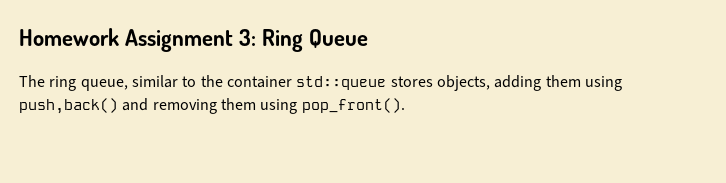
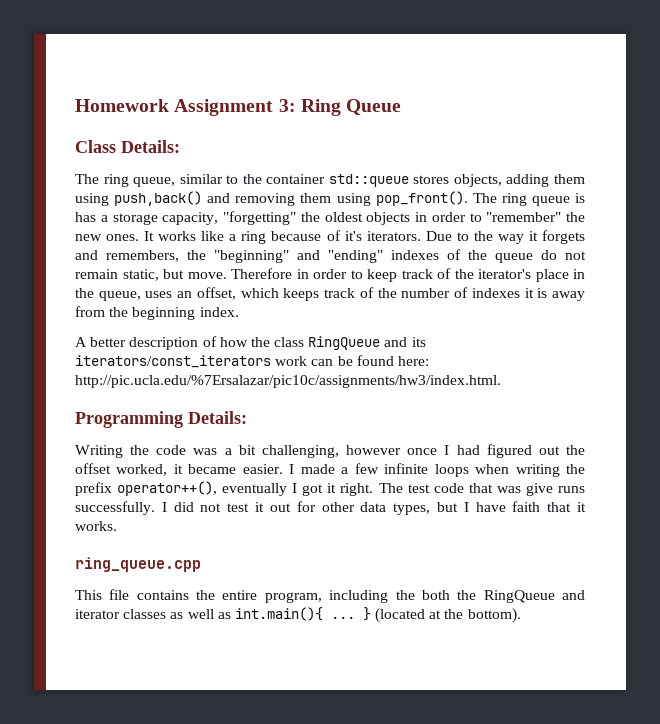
+ Class Details:
+ The ring queue is has a storage capacity, "forgetting" the oldest objects in order to "remember" the new ones. It works like a ring because of it's iterators. Due to the way it forgets and remembers, the "beginning" and "ending" indexes of the queue do not remain static, but move. Therefore in order to keep track of the iterator's place in the queue, uses an offset, which keeps track of the number of indexes it is away from the beginning index.
+ A better description of how the class RingQueue and its iterators/const_iterators work can be found here: http://pic.ucla.edu/%7Ersalazar/pic10c/assignments/hw3/index.html.
+ Programming Details:
+ Writing the code was a bit challenging, however once I had figured out the offset worked, it became easier. I made a few infinite loops when writing the prefix operator++(), eventually I got it right. The test code that was give runs successfully. I did not test it out for other data types, but I have faith that it works.
+ ring_queue.cpp
+ This file contains the entire program, including the both the RingQueue and iterator classes as well as int.main(){ ... } (located at the bottom).

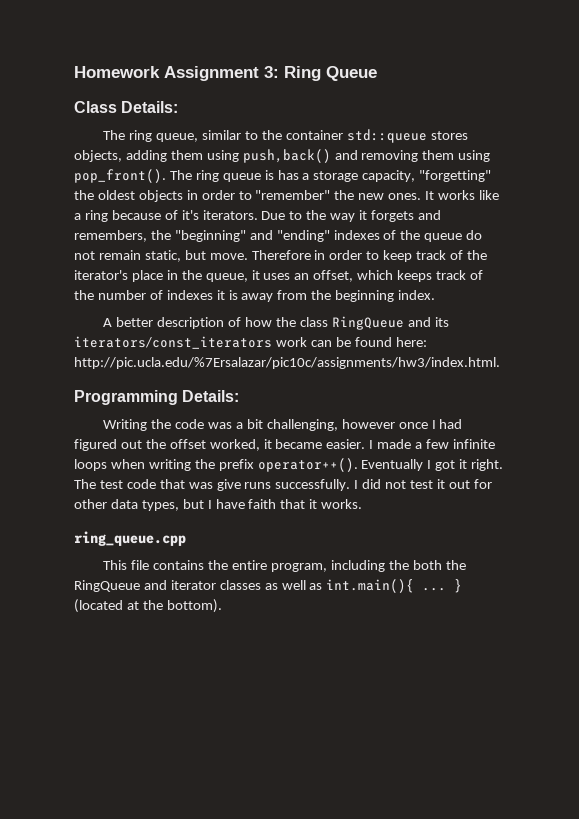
- Therefore in order to keep track of the iterator's place in the queue, uses an offset, which keeps track of the number of indexes it is away from the beginning index.
+ Therefore in order to keep track of the iterator's place in the queue, it uses an offset, which keeps track of the number of indexes it is away from the beginning index.
- I made a few infinite loops when writing the prefix operator++(), eventually I got it right.
+ I made a few infinite loops when writing the prefix operator++(). Eventually I got it right.

